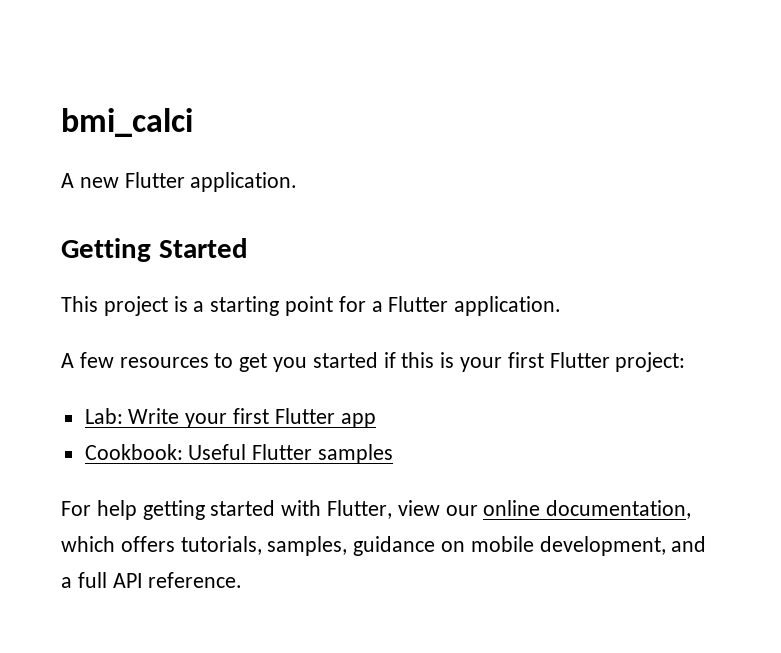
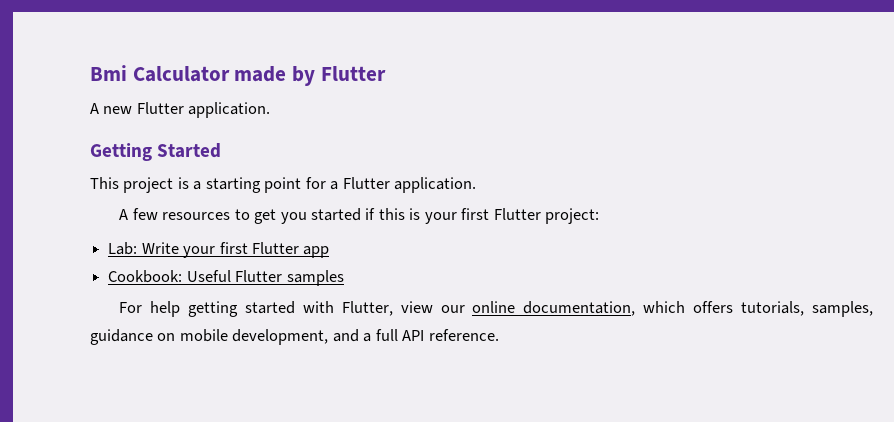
- bmi_calci
+ Bmi Calculator made by Flutter

